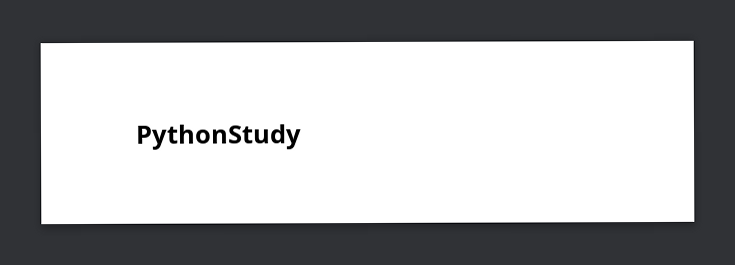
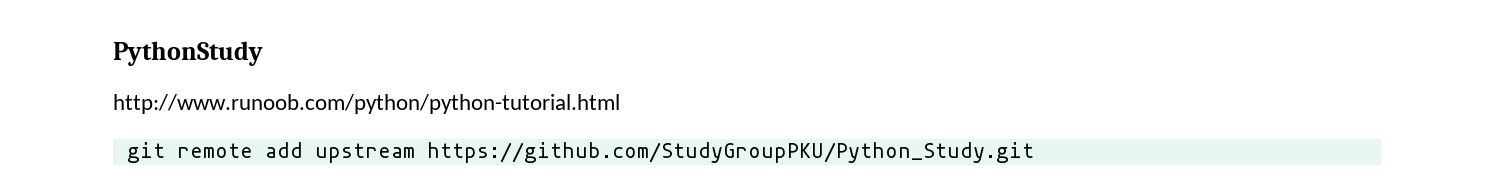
+ http://www.runoob.com/python/python-tutorial.html
+ git remote add upstream https://github.com/StudyGroupPKU/Python_Study.git

